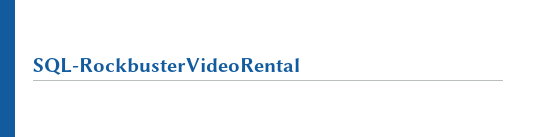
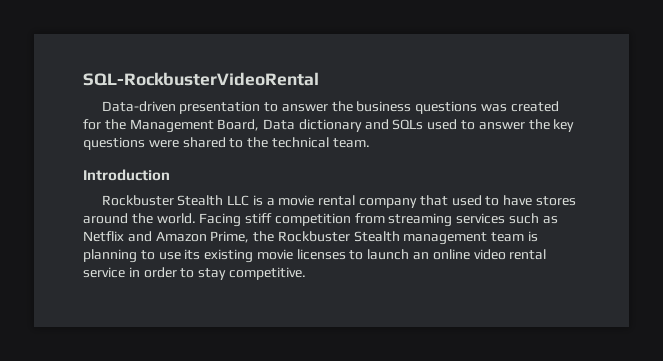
+ Data-driven presentation to answer the business questions was created for the Management Board, Data dictionary and SQLs used to answer the key questions were shared to the technical team.
+ Introduction
+ Rockbuster Stealth LLC is a movie rental company that used to have stores around the world. Facing stiff competition from streaming services such as Netflix and Amazon Prime, the Rockbuster Stealth management team is planning to use its existing movie licenses to launch an online video rental service in order to stay competitive.

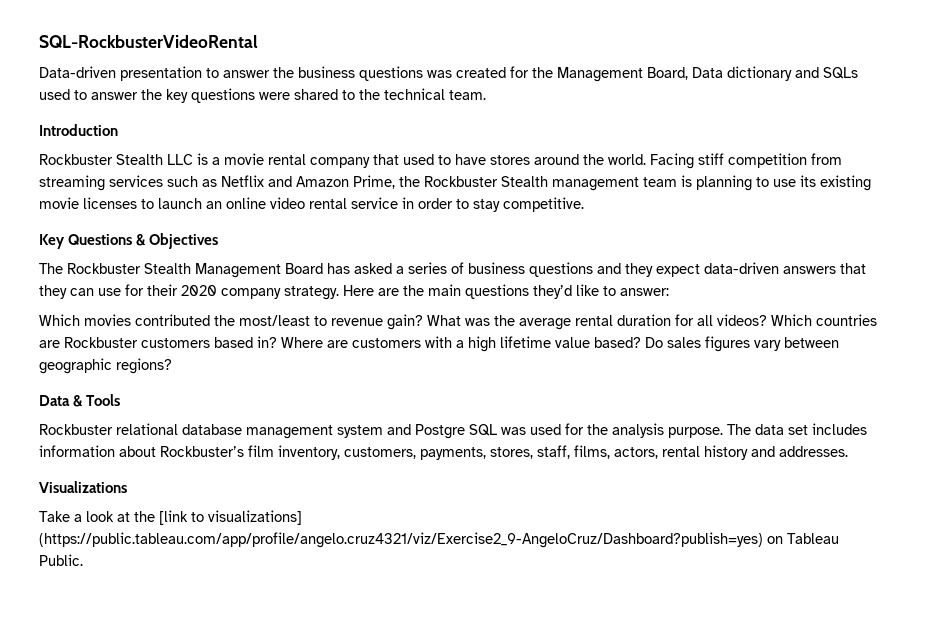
+ Key Questions & Objectives
+ The Rockbuster Stealth Management Board has asked a series of business questions and they expect data-driven answers that they can use for their 2020 company strategy. Here are the main questions they’d like to answer:
+ Which movies contributed the most/least to revenue gain? What was the average rental duration for all videos? Which countries are Rockbuster customers based in? Where are customers with a high lifetime value based? Do sales figures vary between geographic regions?
+ Data & Tools
+ Rockbuster relational database management system and Postgre SQL was used for the analysis purpose. The data set includes information about Rockbuster’s film inventory, customers, payments, stores, staff, films, actors, rental history and addresses.
+ Visualizations
+ Take a look at the [link to visualizations] (https://public.tableau.com/app/profile/angelo.cruz4321/viz/Exercise2_9-AngeloCruz/Dashboard?publish=yes) on Tableau Public.

